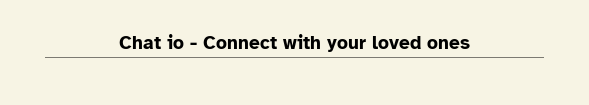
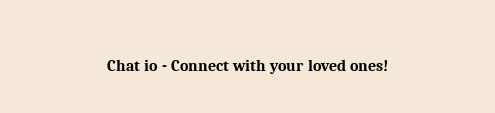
- Chat io - Connect with your loved ones
+ Chat io - Connect with your loved ones!

